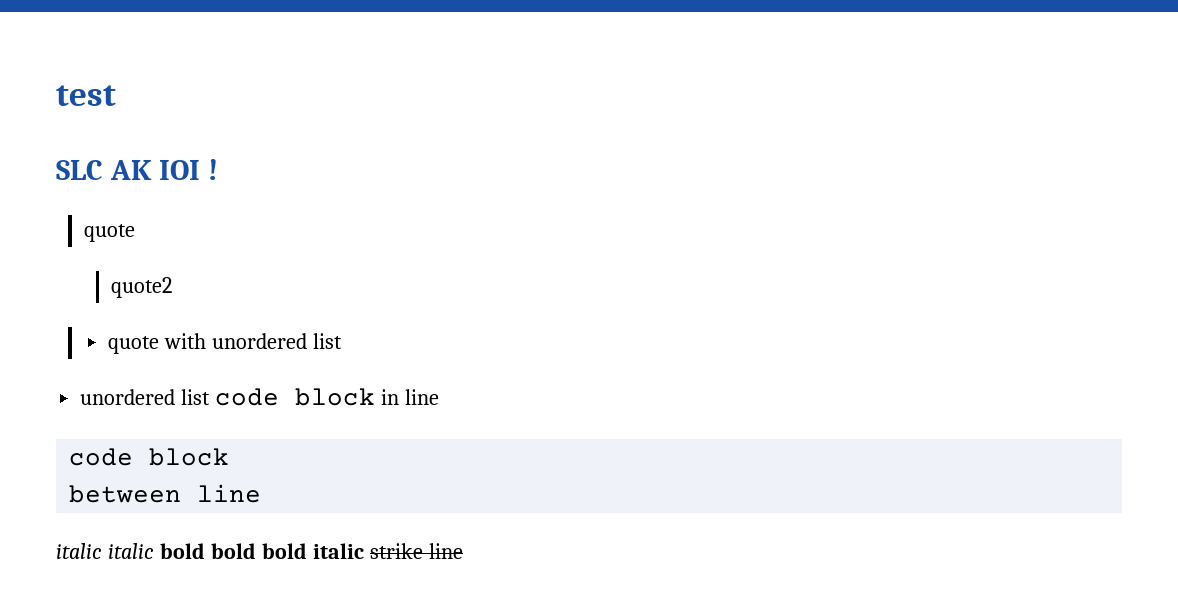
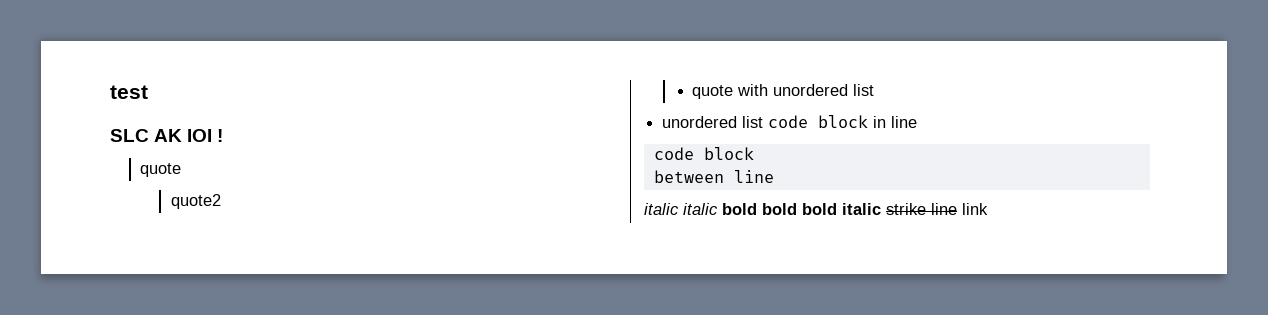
- italic italic bold bold bold italic strike line
+ italic italic bold bold bold italic strike line link

